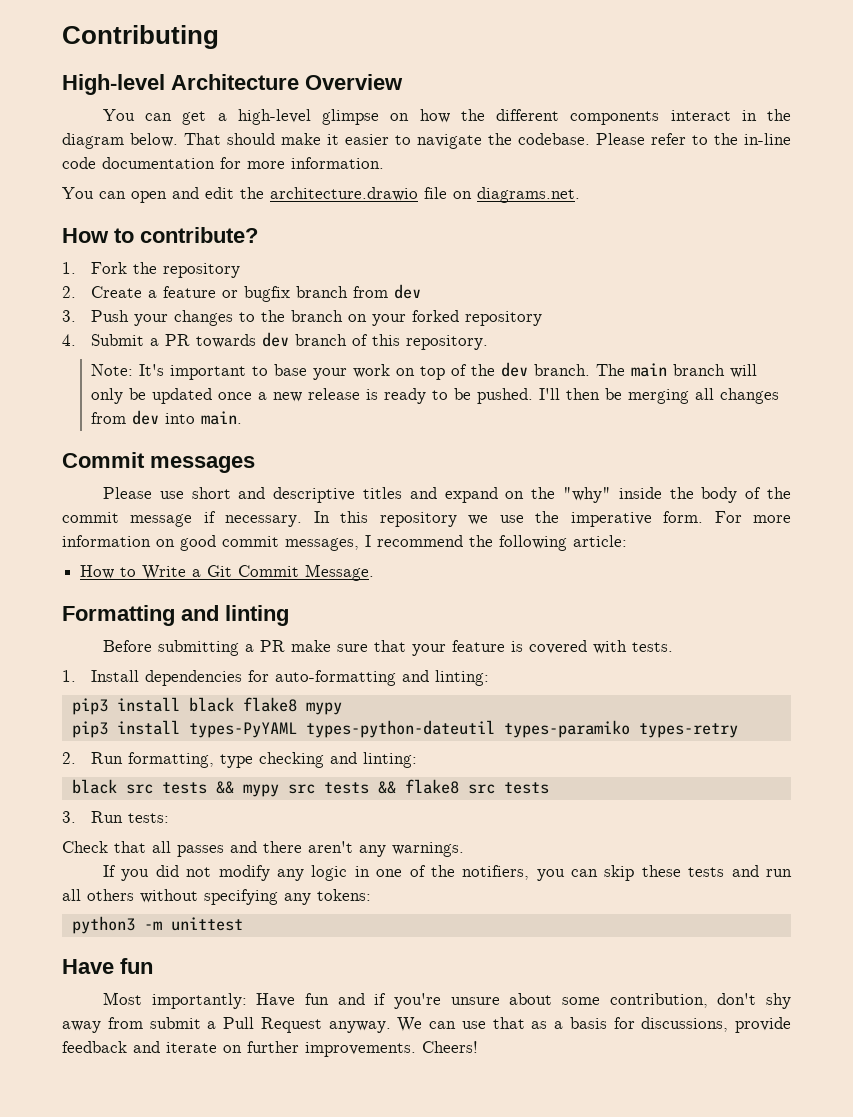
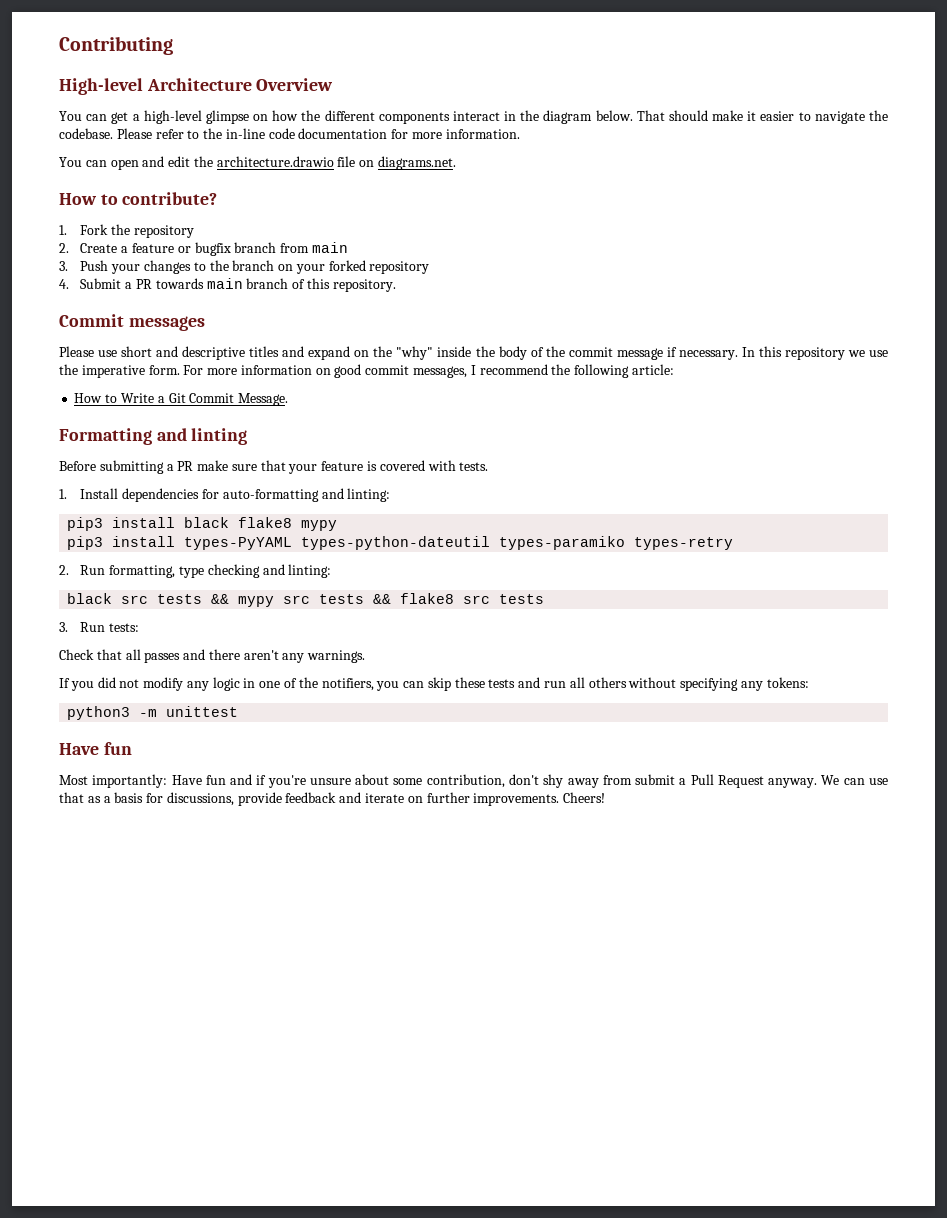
- 2. Create a feature or bugfix branch from dev
+ 2. Create a feature or bugfix branch from main
- 4. Submit a PR towards dev branch of this repository.
+ 4. Submit a PR towards main branch of this repository.
- Note: It's important to base your work on top of the dev branch. The main branch will only be updated once a new release is ready to be pushed. I'll then be merging all changes from dev into main.

